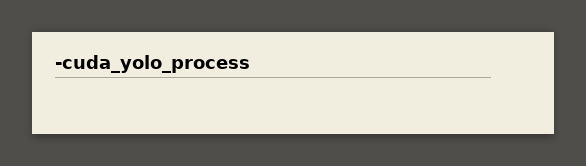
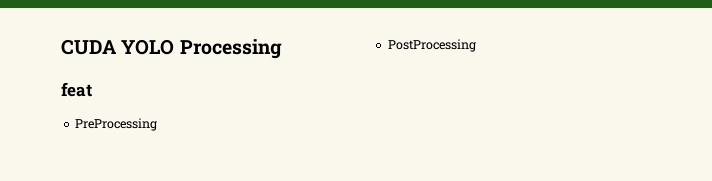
- -cuda_yolo_process
+ CUDA YOLO Processing
+ feat
+ PreProcessing
+ PostProcessing

